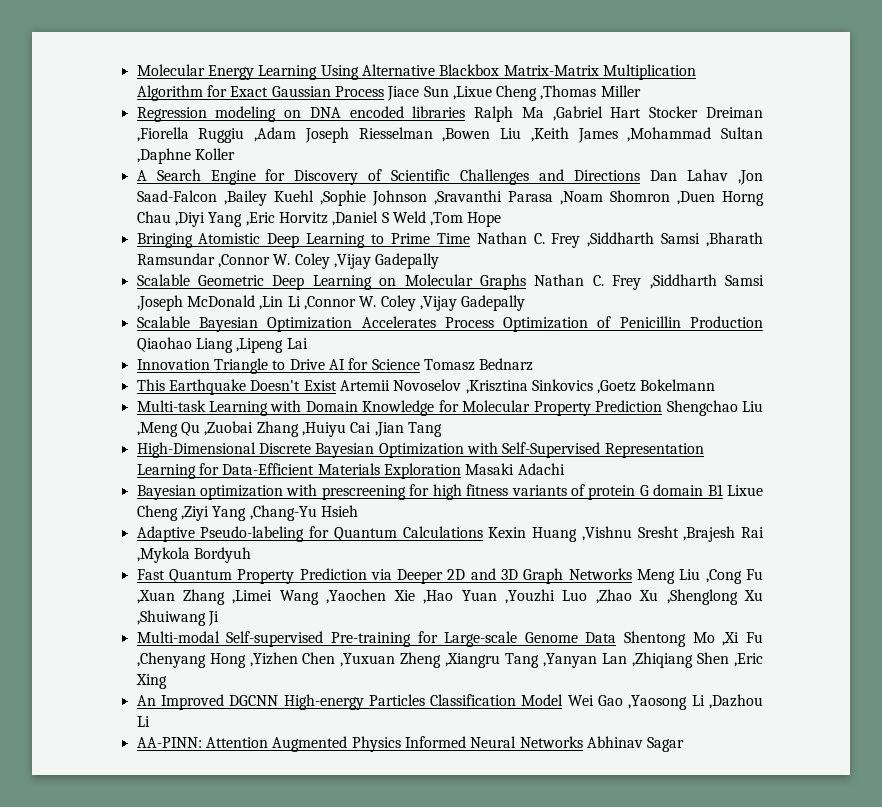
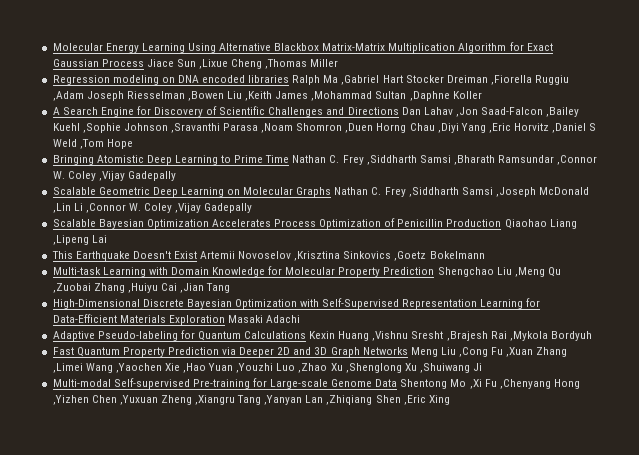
- Innovation Triangle to Drive AI for Science Tomasz Bednarz
- Bayesian optimization with prescreening for high fitness variants of protein G domain B1 Lixue Cheng ,Ziyi Yang ,Chang-Yu Hsieh
- An Improved DGCNN High-energy Particles Classification Model Wei Gao ,Yaosong Li ,Dazhou Li
- AA-PINN: Attention Augmented Physics Informed Neural Networks Abhinav Sagar

